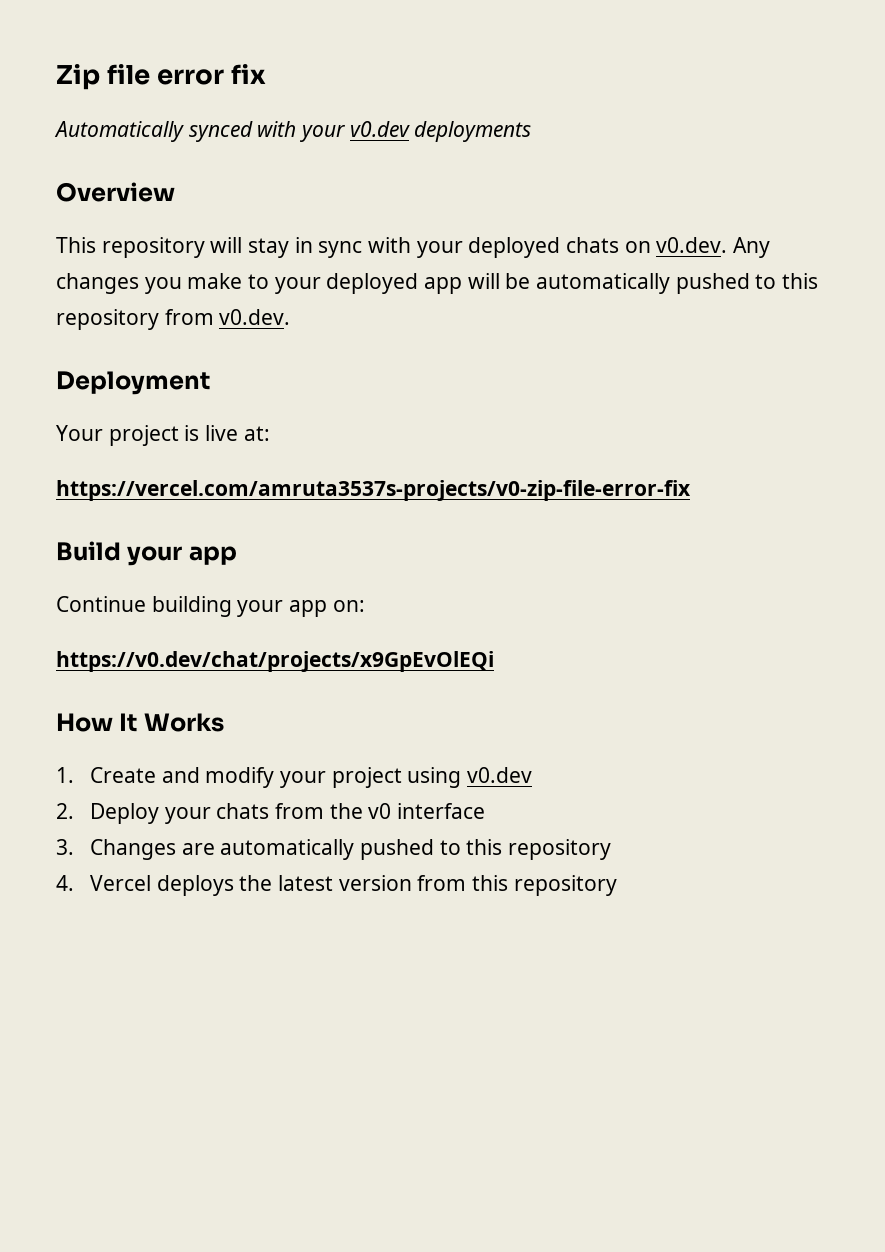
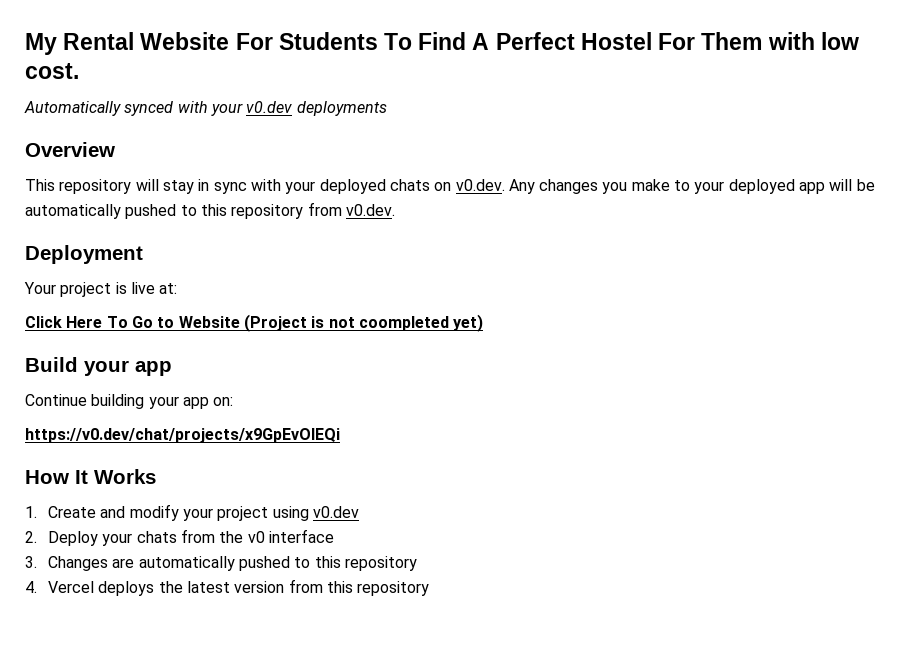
- Zip file error fix
+ My Rental Website For Students To Find A Perfect Hostel For Them with low cost.
- https://vercel.com/amruta3537s-projects/v0-zip-file-error-fix
+ Click Here To Go to Website (Project is not coompleted yet)

